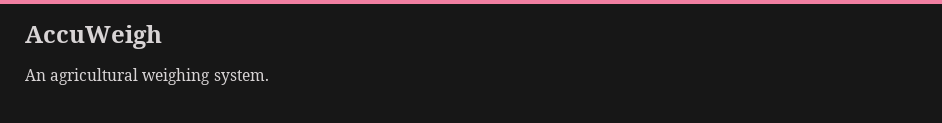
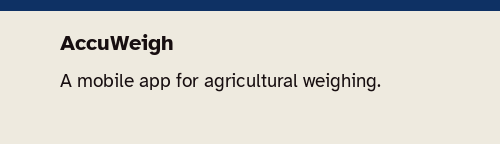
- An agricultural weighing system.
+ A mobile app for agricultural weighing.

